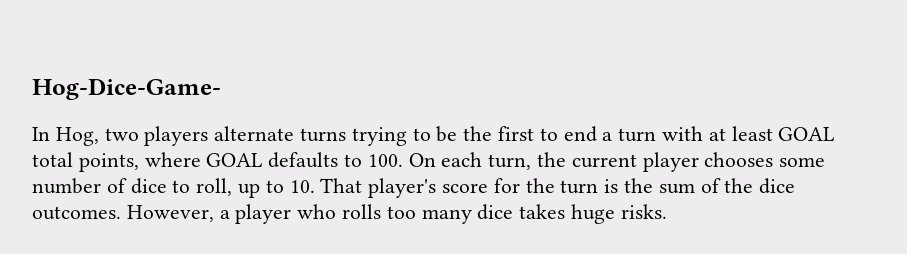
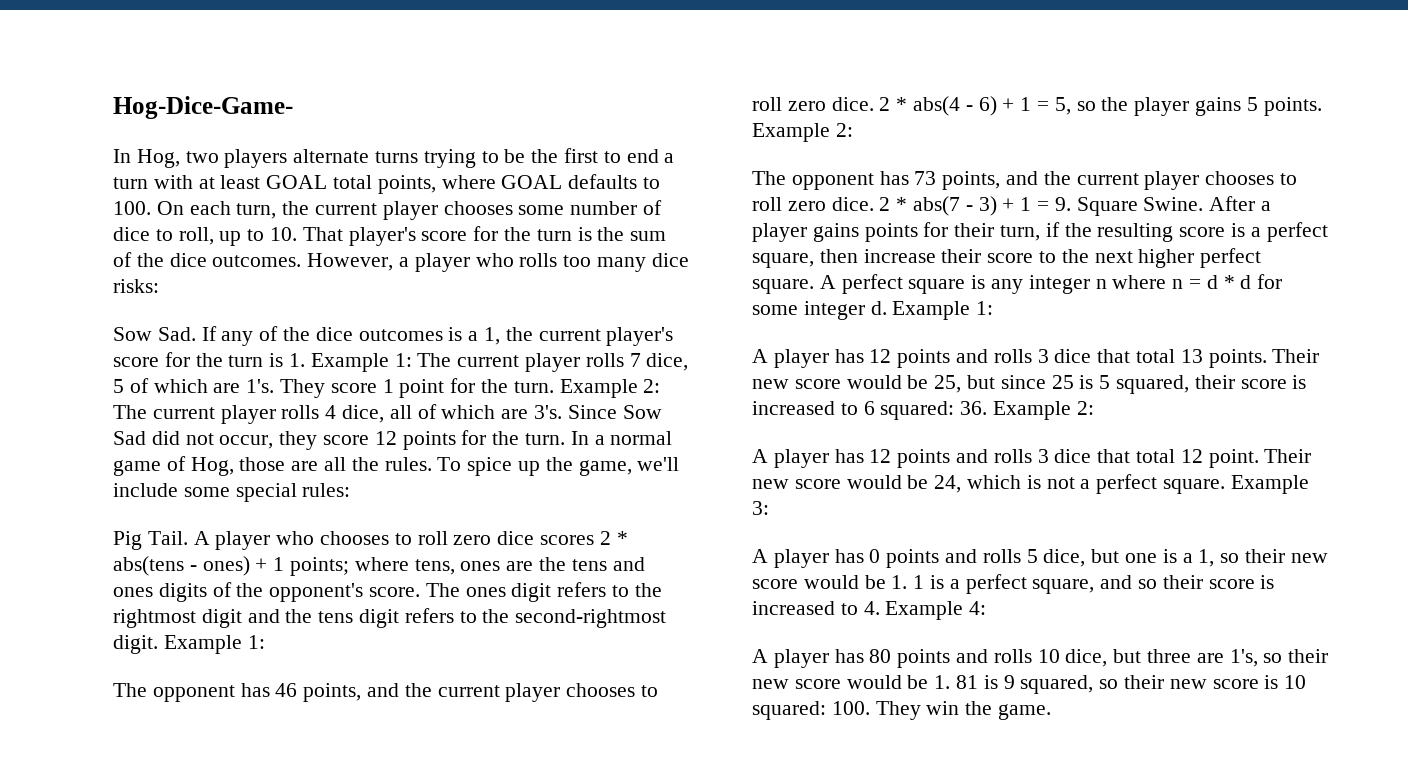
- However, a player who rolls too many dice takes huge risks.
+ However, a player who rolls too many dice risks:
+ Sow Sad. If any of the dice outcomes is a 1, the current player's score for the turn is 1. Example 1: The current player rolls 7 dice, 5 of which are 1's. They score 1 point for the turn. Example 2: The current player rolls 4 dice, all of which are 3's. Since Sow Sad did not occur, they score 12 points for the turn. In a normal game of Hog, those are all the rules. To spice up the game, we'll include some special rules:
+ Pig Tail. A player who chooses to roll zero dice scores 2 * abs(tens - ones) + 1 points; where tens, ones are the tens and ones digits of the opponent's score. The ones digit refers to the rightmost digit and the tens digit refers to the second-rightmost digit. Example 1:
+ The opponent has 46 points, and the current player chooses to roll zero dice. 2 * abs(4 - 6) + 1 = 5, so the player gains 5 points. Example 2:
+ The opponent has 73 points, and the current player chooses to roll zero dice. 2 * abs(7 - 3) + 1 = 9. Square Swine. After a player gains points for their turn, if the resulting score is a perfect square, then increase their score to the next higher perfect square. A perfect square is any integer n where n = d * d for some integer d. Example 1:
+ A player has 12 points and rolls 3 dice that total 13 points. Their new score would be 25, but since 25 is 5 squared, their score is increased to 6 squared: 36. Example 2:
+ A player has 12 points and rolls 3 dice that total 12 point. Their new score would be 24, which is not a perfect square. Example 3:
+ A player has 0 points and rolls 5 dice, but one is a 1, so their new score would be 1. 1 is a perfect square, and so their score is increased to 4. Example 4:
+ A player has 80 points and rolls 10 dice, but three are 1's, so their new score would be 1. 81 is 9 squared, so their new score is 10 squared: 100. They win the game.

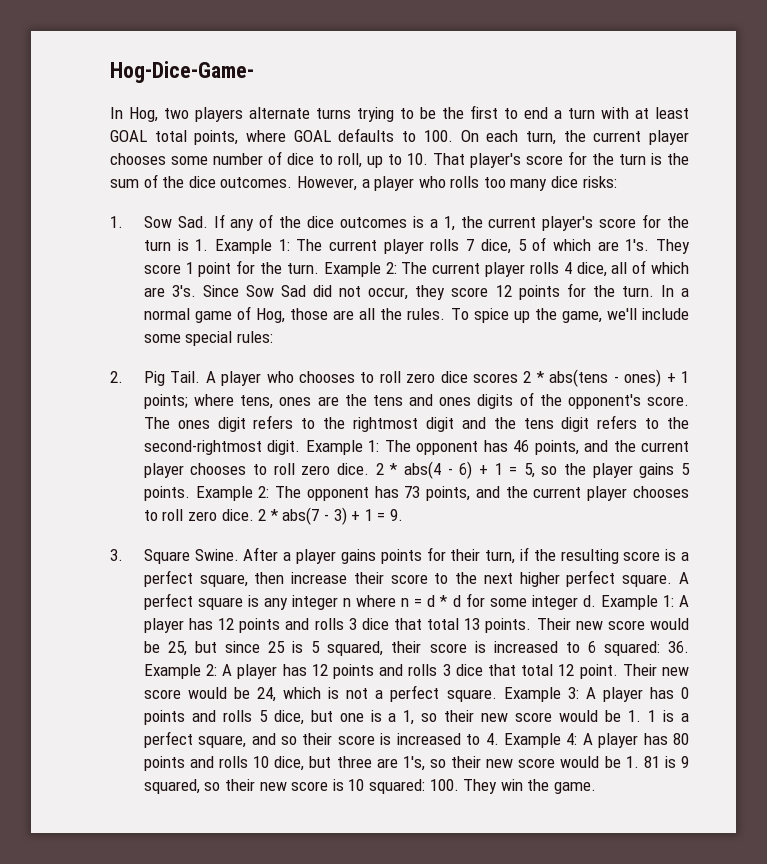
- Sow Sad. If any of the dice outcomes is a 1, the current player's score for the turn is 1. Example 1: The current player rolls 7 dice, 5 of which are 1's.
+ 1. Sow Sad. If any of the dice outcomes is a 1, the current player's score for the turn is 1. Example 1: The current player rolls 7 dice, 5 of which are 1's.
- Pig Tail.
+ 2. Pig Tail.
- The ones digit refers to the rightmost digit and the tens digit refers to the second-rightmost digit. Example 1:
- The opponent has 46 points, and the current player chooses to roll zero dice.
+ The ones digit refers to the rightmost digit and the tens digit refers to the second-rightmost digit. Example 1: The opponent has 46 points, and the current player chooses to roll zero dice.
- 2 * abs(4 - 6) + 1 = 5, so the player gains 5 points. Example 2:
- The opponent has 73 points, and the current player chooses to roll zero dice.
+ 2 * abs(4 - 6) + 1 = 5, so the player gains 5 points. Example 2: The opponent has 73 points, and the current player chooses to roll zero dice.
- 2 * abs(7 - 3) + 1 = 9. Square Swine.
+ 2 * abs(7 - 3) + 1 = 9.
+ 3. Square Swine.
- A perfect square is any integer n where n = d * d for some integer d. Example 1:
- A player has 12 points and rolls 3 dice that total 13 points.
+ A perfect square is any integer n where n = d * d for some integer d. Example 1: A player has 12 points and rolls 3 dice that total 13 points.
- Their new score would be 25, but since 25 is 5 squared, their score is increased to 6 squared: 36. Example 2:
- A player has 12 points and rolls 3 dice that total 12 point.
+ Their new score would be 25, but since 25 is 5 squared, their score is increased to 6 squared: 36. Example 2: A player has 12 points and rolls 3 dice that total 12 point.
- Example 3:
- A player has 0 points and rolls 5 dice, but one is a 1, so their new score would be 1. 1 is a perfect square, and so their score is increased to 4. Example 4:
- A player has 80 points and rolls 10 dice, but three are 1's, so their new score would be 1. 81 is 9 squared, so their new score is 10 squared:
+ Example 3: A player has 0 points and rolls 5 dice, but one is a 1, so their new score would be 1. 1 is a perfect square, and so their score is increased to 4. Example 4: A player has 80 points and rolls 10 dice, but three are 1's, so their new score would be 1. 81 is 9 squared, so their new score is 10 squared:

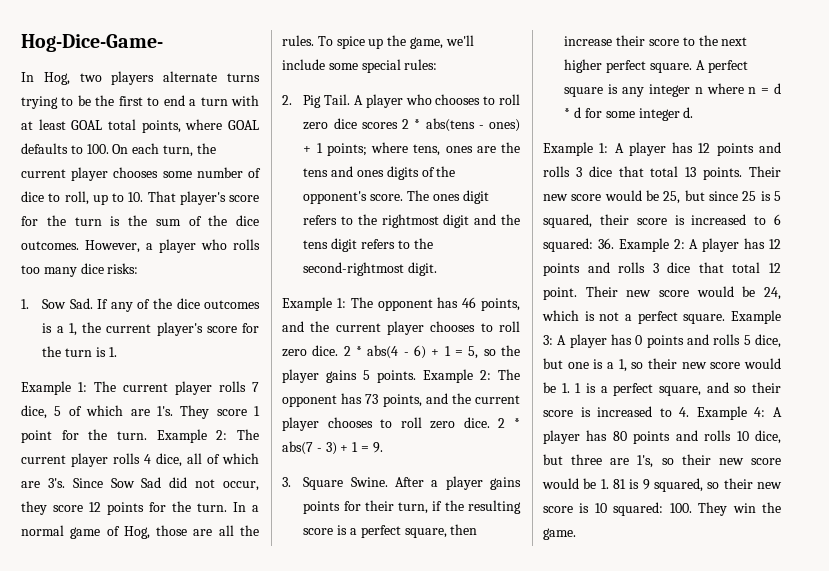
- 1. Sow Sad. If any of the dice outcomes is a 1, the current player's score for the turn is 1. Example 1: The current player rolls 7 dice, 5 of which are 1's.
+ 1. Sow Sad. If any of the dice outcomes is a 1, the current player's score for the turn is 1.
+ Example 1: The current player rolls 7 dice, 5 of which are 1's.
- The ones digit refers to the rightmost digit and the tens digit refers to the second-rightmost digit. Example 1: The opponent has 46 points, and the current player chooses to roll zero dice.
+ The ones digit refers to the rightmost digit and the tens digit refers to the second-rightmost digit.
+ Example 1: The opponent has 46 points, and the current player chooses to roll zero dice.
- A perfect square is any integer n where n = d * d for some integer d. Example 1: A player has 12 points and rolls 3 dice that total 13 points.
+ A perfect square is any integer n where n = d * d for some integer d.
+ Example 1: A player has 12 points and rolls 3 dice that total 13 points.

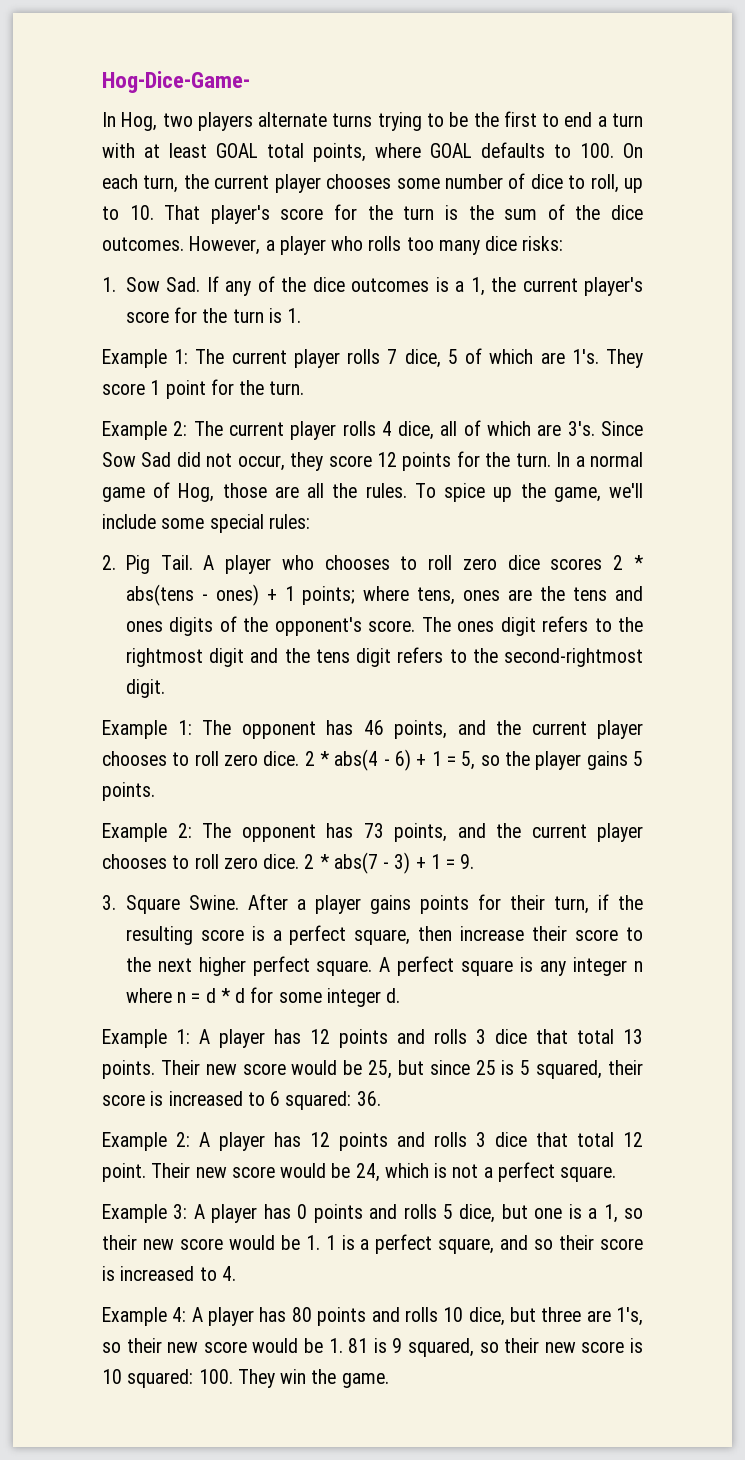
- They score 1 point for the turn. Example 2: The current player rolls 4 dice, all of which are 3's.
+ They score 1 point for the turn.
+ Example 2: The current player rolls 4 dice, all of which are 3's.
- 2 * abs(4 - 6) + 1 = 5, so the player gains 5 points. Example 2: The opponent has 73 points, and the current player chooses to roll zero dice.
+ 2 * abs(4 - 6) + 1 = 5, so the player gains 5 points.
+ Example 2: The opponent has 73 points, and the current player chooses to roll zero dice.
- Their new score would be 25, but since 25 is 5 squared, their score is increased to 6 squared: 36. Example 2: A player has 12 points and rolls 3 dice that total 12 point.
+ Their new score would be 25, but since 25 is 5 squared, their score is increased to 6 squared: 36.
+ Example 2: A player has 12 points and rolls 3 dice that total 12 point.
- Their new score would be 24, which is not a perfect square. Example 3:
+ Their new score would be 24, which is not a perfect square.
+ Example 3:
- A player has 0 points and rolls 5 dice, but one is a 1, so their new score would be 1. 1 is a perfect square, and so their score is increased to 4. Example 4:
+ A player has 0 points and rolls 5 dice, but one is a 1, so their new score would be 1. 1 is a perfect square, and so their score is increased to 4.
+ Example 4:

